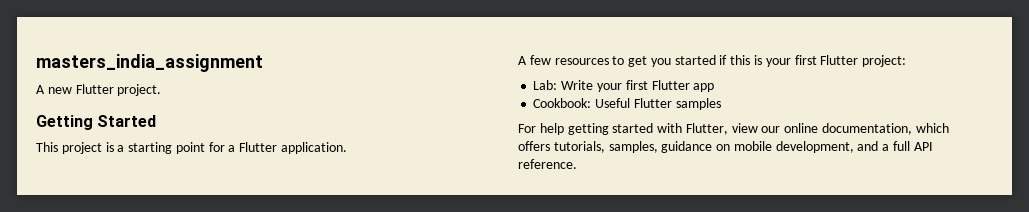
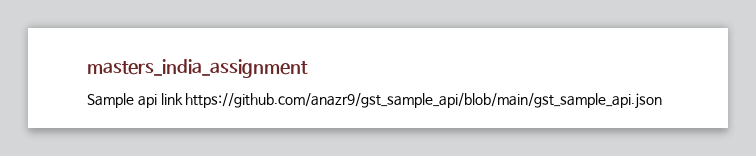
- A new Flutter project.
- Getting Started
- This project is a starting point for a Flutter application.
- A few resources to get you started if this is your first Flutter project:
- Lab: Write your first Flutter app
- Cookbook: Useful Flutter samples
- For help getting started with Flutter, view our online documentation, which offers tutorials, samples, guidance on mobile development, and a full API reference.
+ Sample api link https://github.com/anazr9/gst_sample_api/blob/main/gst_sample_api.json

